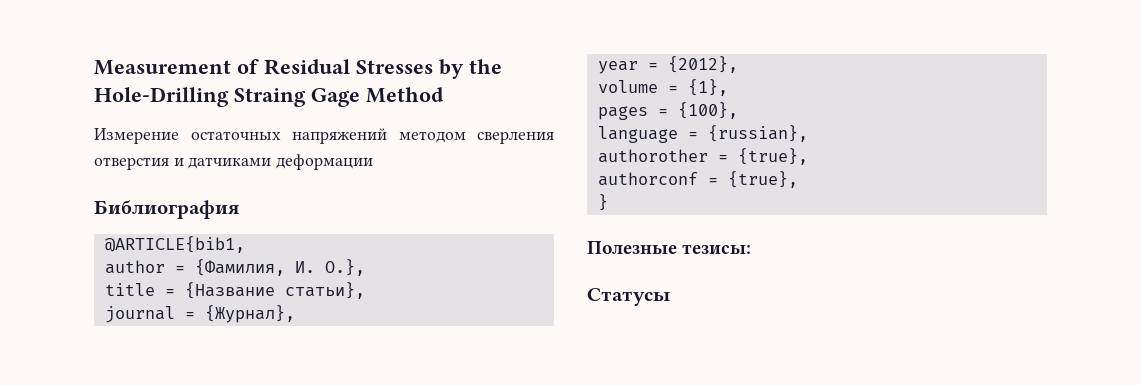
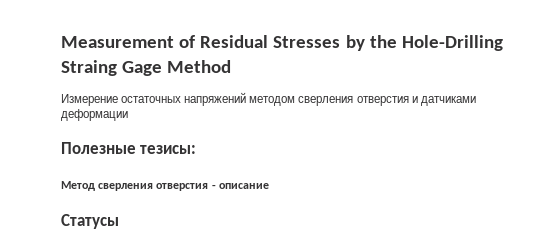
- Библиография
- @ARTICLE{bib1,
- author = {Фамилия, И. О.},
- title = {Название статьи},
- journal = {Журнал},
- year = {2012},
- volume = {1},
- pages = {100},
- language = {russian},
- authorother = {true},
- authorconf = {true},
- }
  Полезные тезисы:
+ Метод сверления отверстия - описание

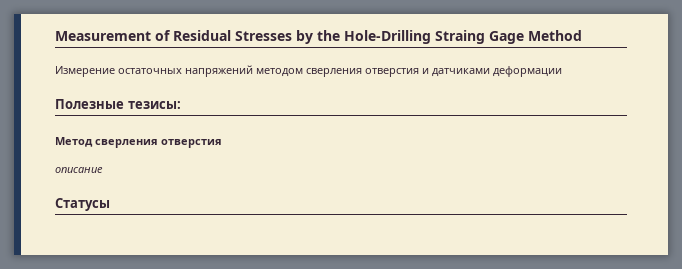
- Метод сверления отверстия - описание
+ Метод сверления отверстия
+ описание

